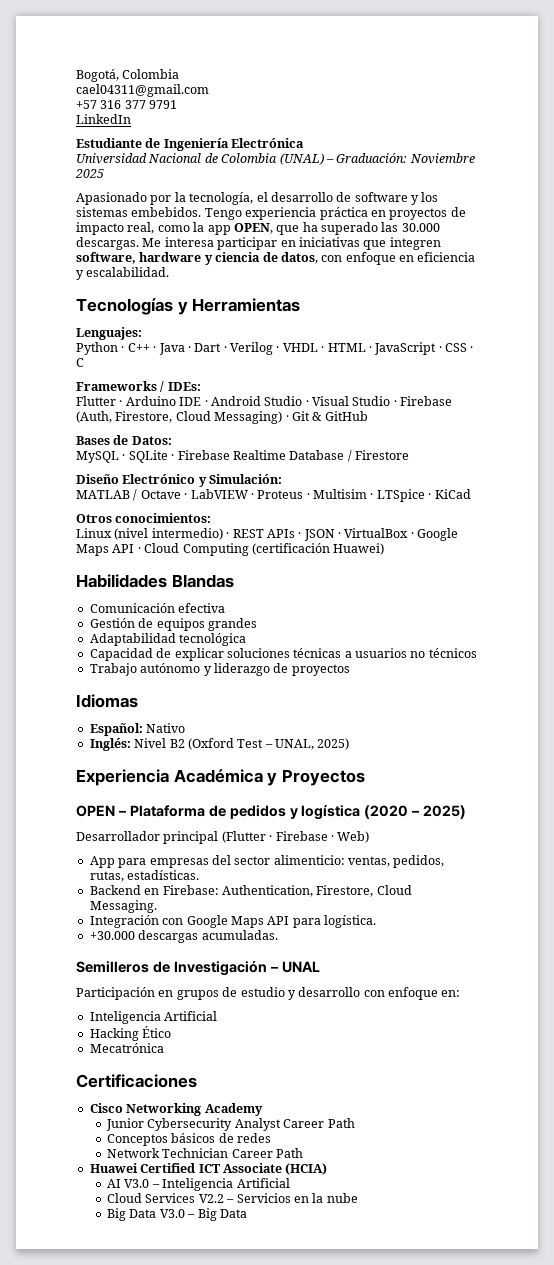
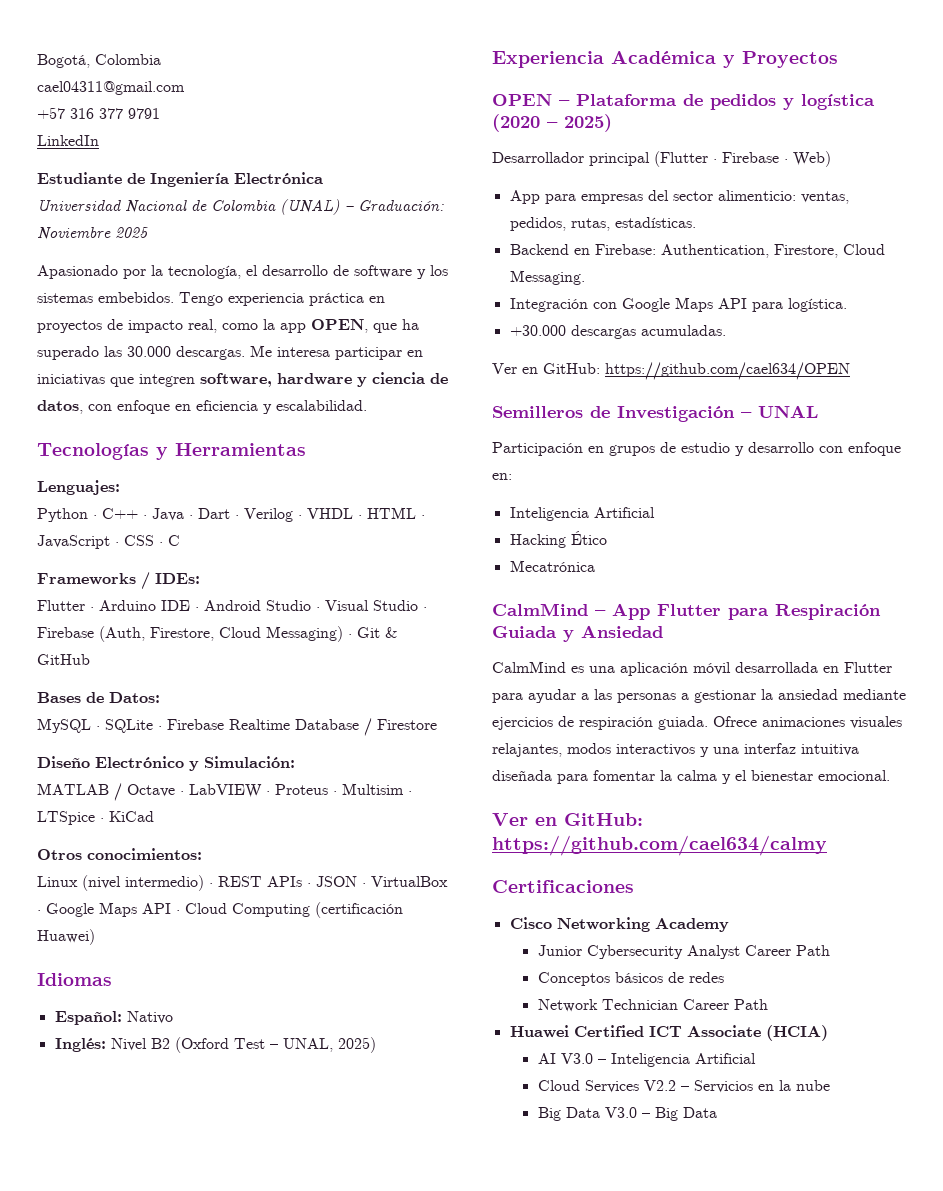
- Habilidades Blandas
- Comunicación efectiva
- Gestión de equipos grandes
- Adaptabilidad tecnológica
- Capacidad de explicar soluciones técnicas a usuarios no técnicos
- Trabajo autónomo y liderazgo de proyectos
+ Ver en GitHub: https://github.com/cael634/OPEN
+ CalmMind – App Flutter para Respiración Guiada y Ansiedad
+ CalmMind es una aplicación móvil desarrollada en Flutter para ayudar a las personas a gestionar la ansiedad mediante ejercicios de respiración guiada. Ofrece animaciones visuales relajantes, modos interactivos y una interfaz intuitiva diseñada para fomentar la calma y el bienestar emocional.
+ Ver en GitHub: https://github.com/cael634/calmy

